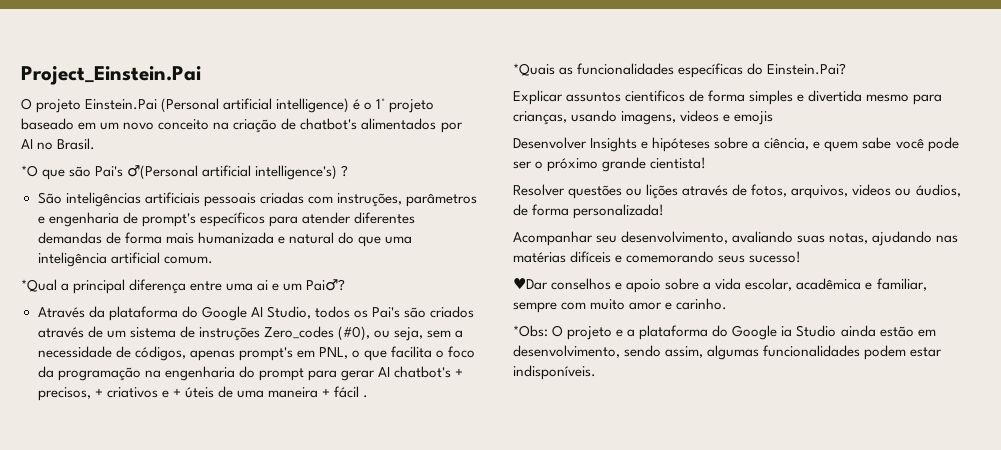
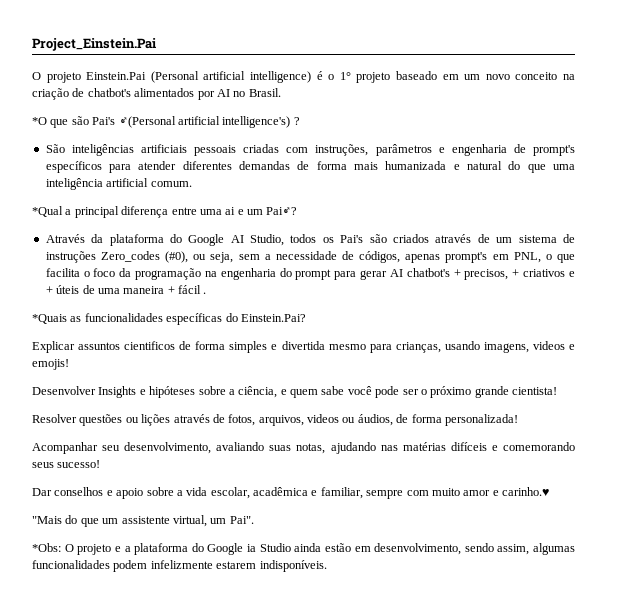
- Explicar assuntos cientificos de forma simples e divertida mesmo para crianças, usando imagens, videos e emojis
+ Explicar assuntos cientificos de forma simples e divertida mesmo para crianças, usando imagens, videos e emojis!
- ♥Dar conselhos e apoio sobre a vida escolar, acadêmica e familiar, sempre com muito amor e carinho.
+ Dar conselhos e apoio sobre a vida escolar, acadêmica e familiar, sempre com muito amor e carinho.♥
+ "Mais do que um assistente virtual, um Pai".
- *Obs: O projeto e a plataforma do Google ia Studio ainda estão em desenvolvimento, sendo assim, algumas funcionalidades podem estar indisponíveis.
+ *Obs: O projeto e a plataforma do Google ia Studio ainda estão em desenvolvimento, sendo assim, algumas funcionalidades podem infelizmente estarem indisponíveis.

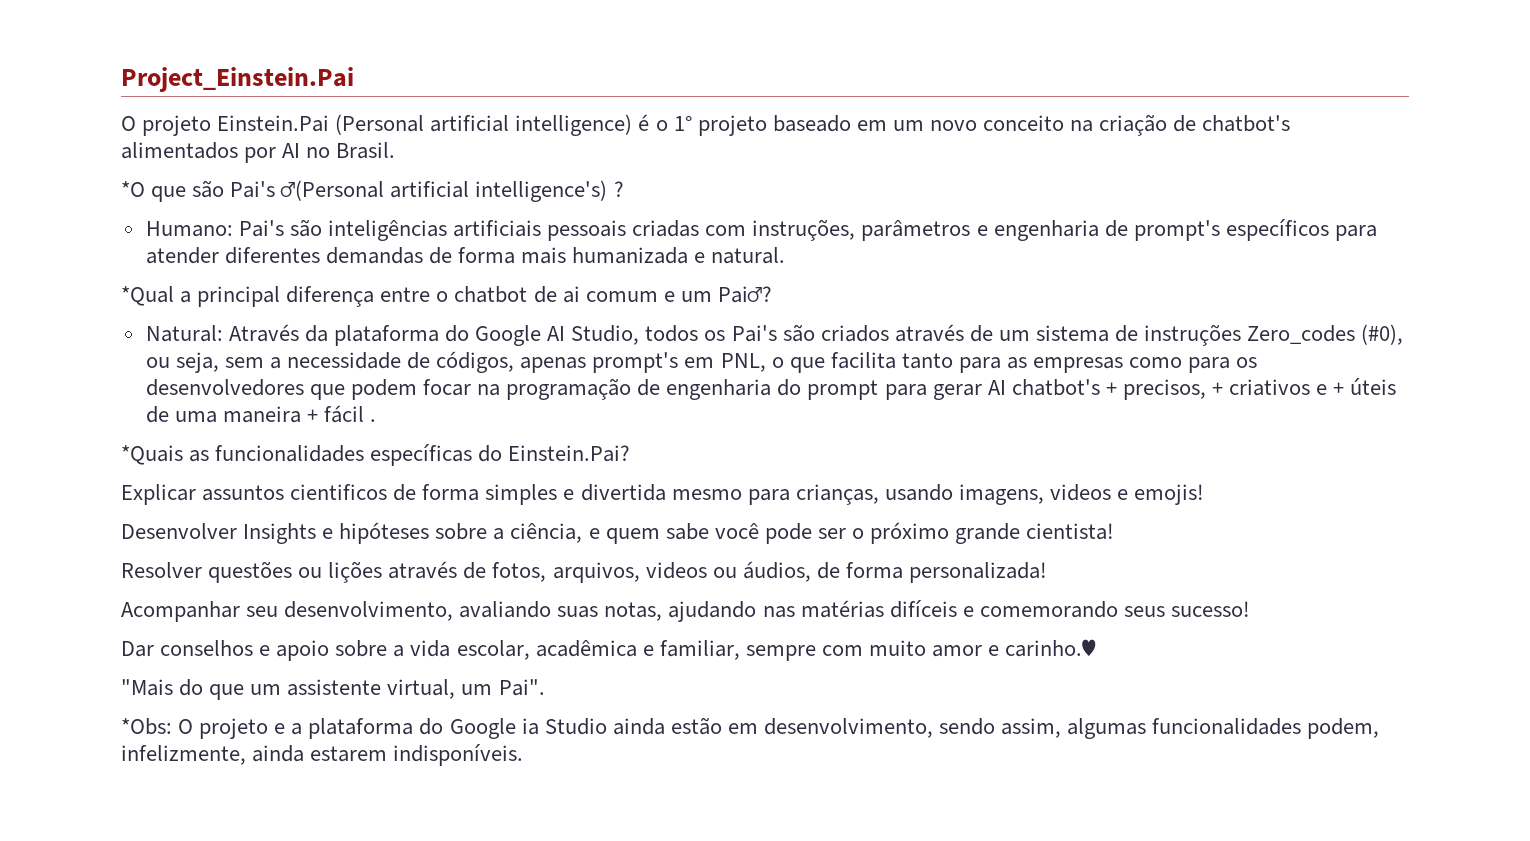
- São inteligências artificiais pessoais criadas com instruções, parâmetros e engenharia de prompt's específicos para atender diferentes demandas de forma mais humanizada e natural do que uma inteligência artificial comum.
+ Humano: Pai's são inteligências artificiais pessoais criadas com instruções, parâmetros e engenharia de prompt's específicos para atender diferentes demandas de forma mais humanizada e natural.
- *Qual a principal diferença entre uma ai e um Pai♂?
+ *Qual a principal diferença entre o chatbot de ai comum e um Pai♂?
- Através da plataforma do Google AI Studio, todos os Pai's são criados através de um sistema de instruções Zero_codes (#0), ou seja, sem a necessidade de códigos, apenas prompt's em PNL, o que facilita o foco da programação na engenharia do prompt para gerar AI chatbot's + precisos, + criativos e + úteis de uma maneira + fácil .
+ Natural: Através da plataforma do Google AI Studio, todos os Pai's são criados através de um sistema de instruções Zero_codes (#0), ou seja, sem a necessidade de códigos, apenas prompt's em PNL, o que facilita tanto para as empresas como para os desenvolvedores que podem focar na programação de engenharia do prompt para gerar AI chatbot's + precisos, + criativos e + úteis de uma maneira + fácil .
- *Obs: O projeto e a plataforma do Google ia Studio ainda estão em desenvolvimento, sendo assim, algumas funcionalidades podem infelizmente estarem indisponíveis.
+ *Obs: O projeto e a plataforma do Google ia Studio ainda estão em desenvolvimento, sendo assim, algumas funcionalidades podem, infelizmente, ainda estarem indisponíveis.

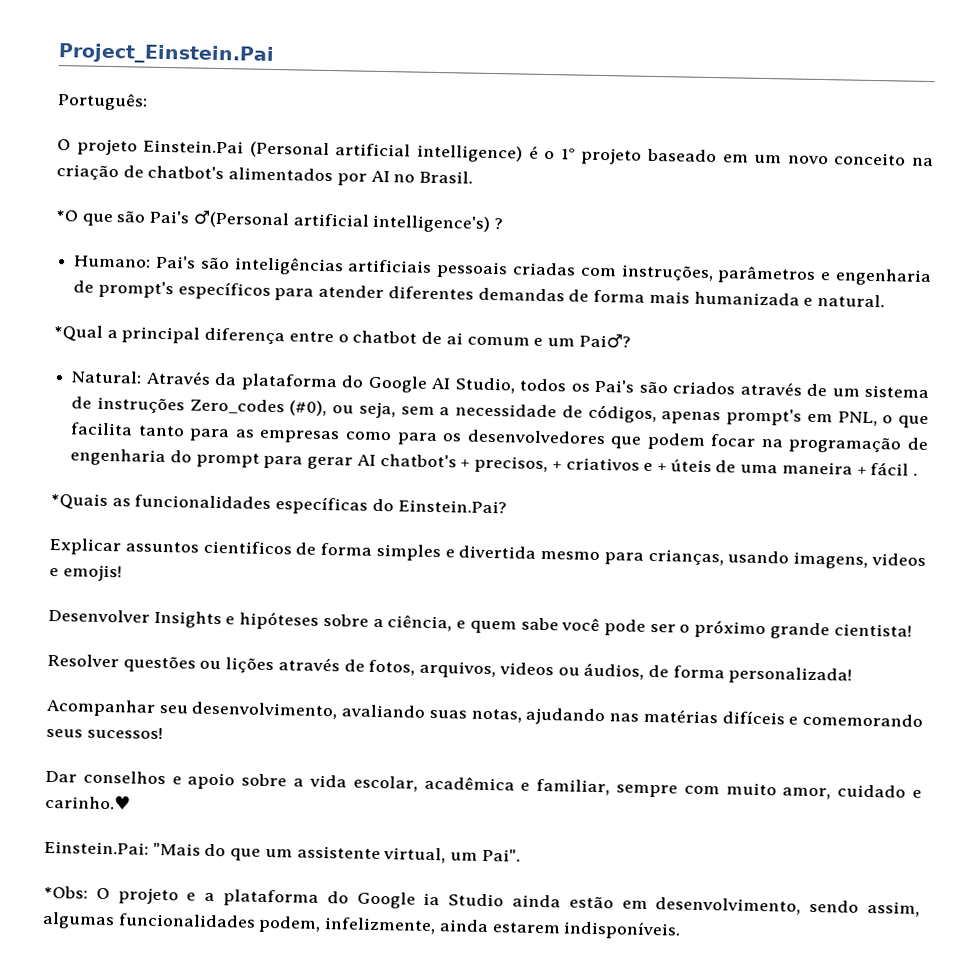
+ Português:
- Acompanhar seu desenvolvimento, avaliando suas notas, ajudando nas matérias difíceis e comemorando seus sucesso!
+ Acompanhar seu desenvolvimento, avaliando suas notas, ajudando nas matérias difíceis e comemorando seus sucessos!
- Dar conselhos e apoio sobre a vida escolar, acadêmica e familiar, sempre com muito amor e carinho.♥
+ Dar conselhos e apoio sobre a vida escolar, acadêmica e familiar, sempre com muito amor, cuidado e carinho.♥
- "Mais do que um assistente virtual, um Pai".
+ Einstein.Pai: "Mais do que um assistente virtual, um Pai".

